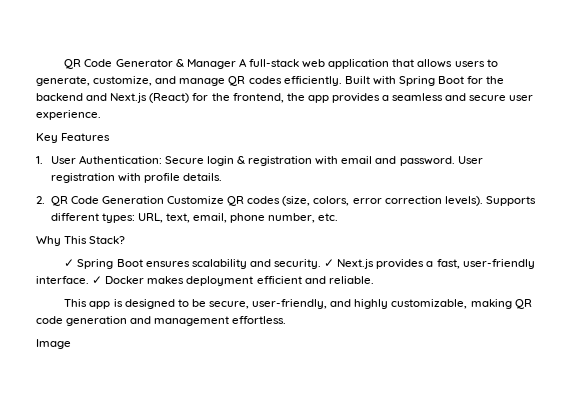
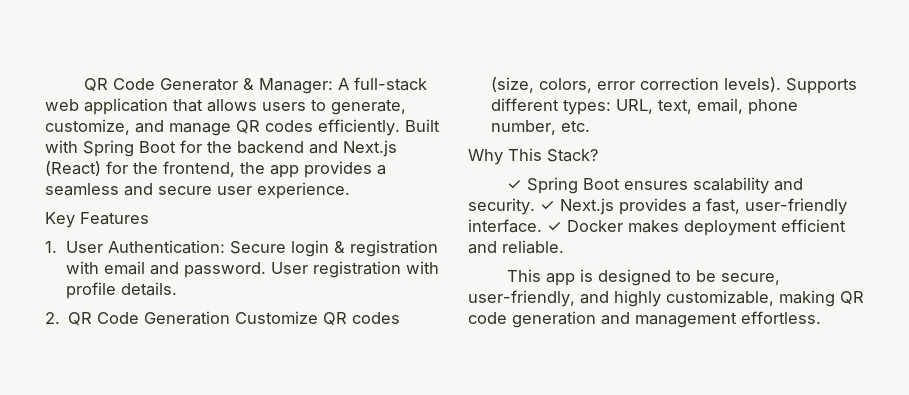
- QR Code Generator & Manager A full-stack web application that allows users to generate, customize, and manage QR codes efficiently.
+ QR Code Generator & Manager: A full-stack web application that allows users to generate, customize, and manage QR codes efficiently.
- Image

